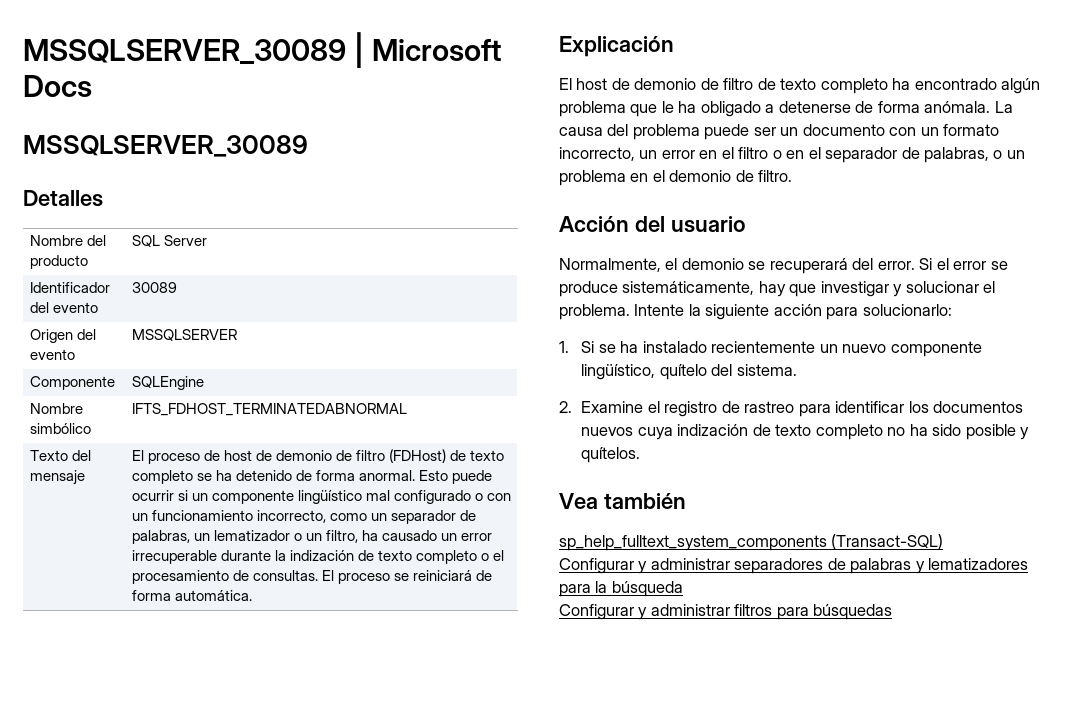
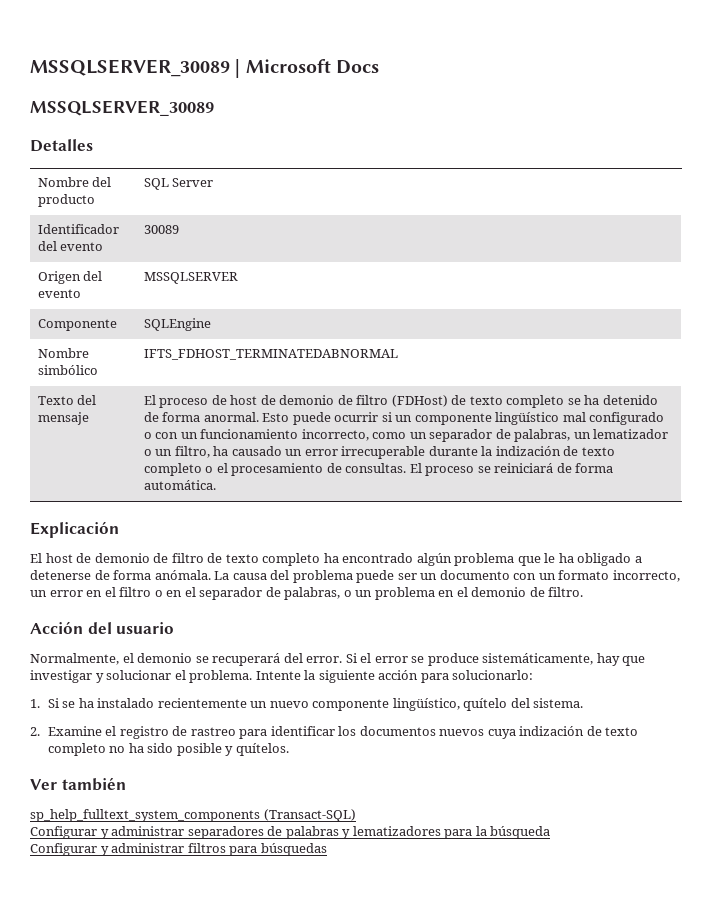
- Vea también
+ Ver también

